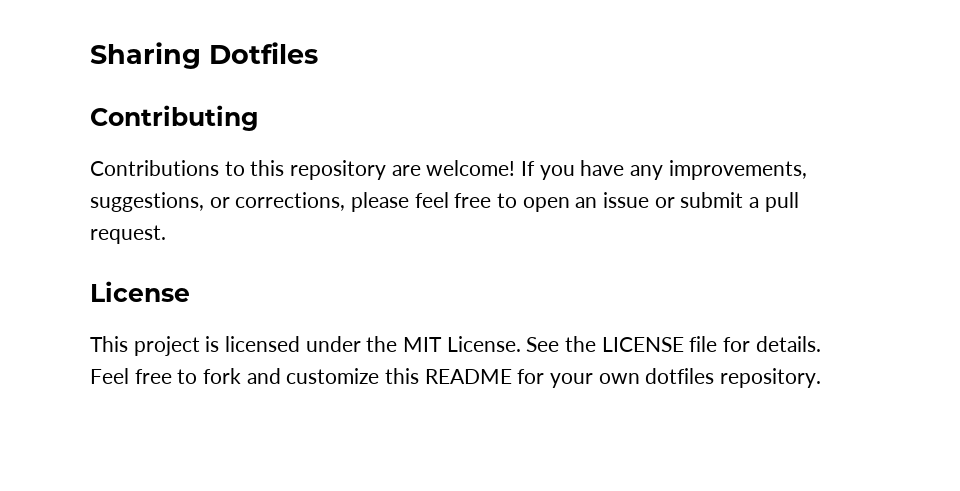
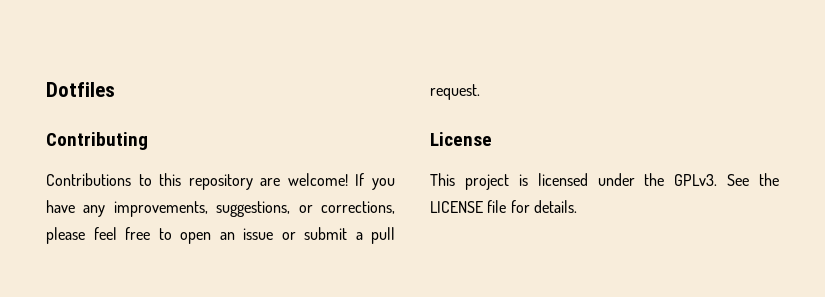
- Sharing Dotfiles
+ Dotfiles
- This project is licensed under the MIT License.
+ This project is licensed under the GPLv3.
- Feel free to fork and customize this README for your own dotfiles repository.

